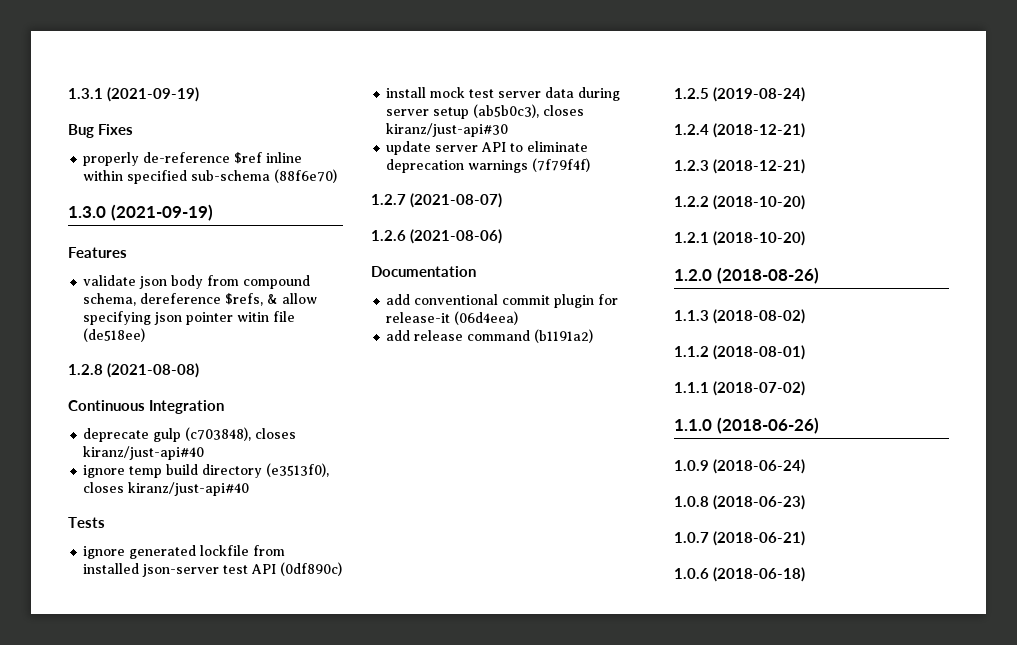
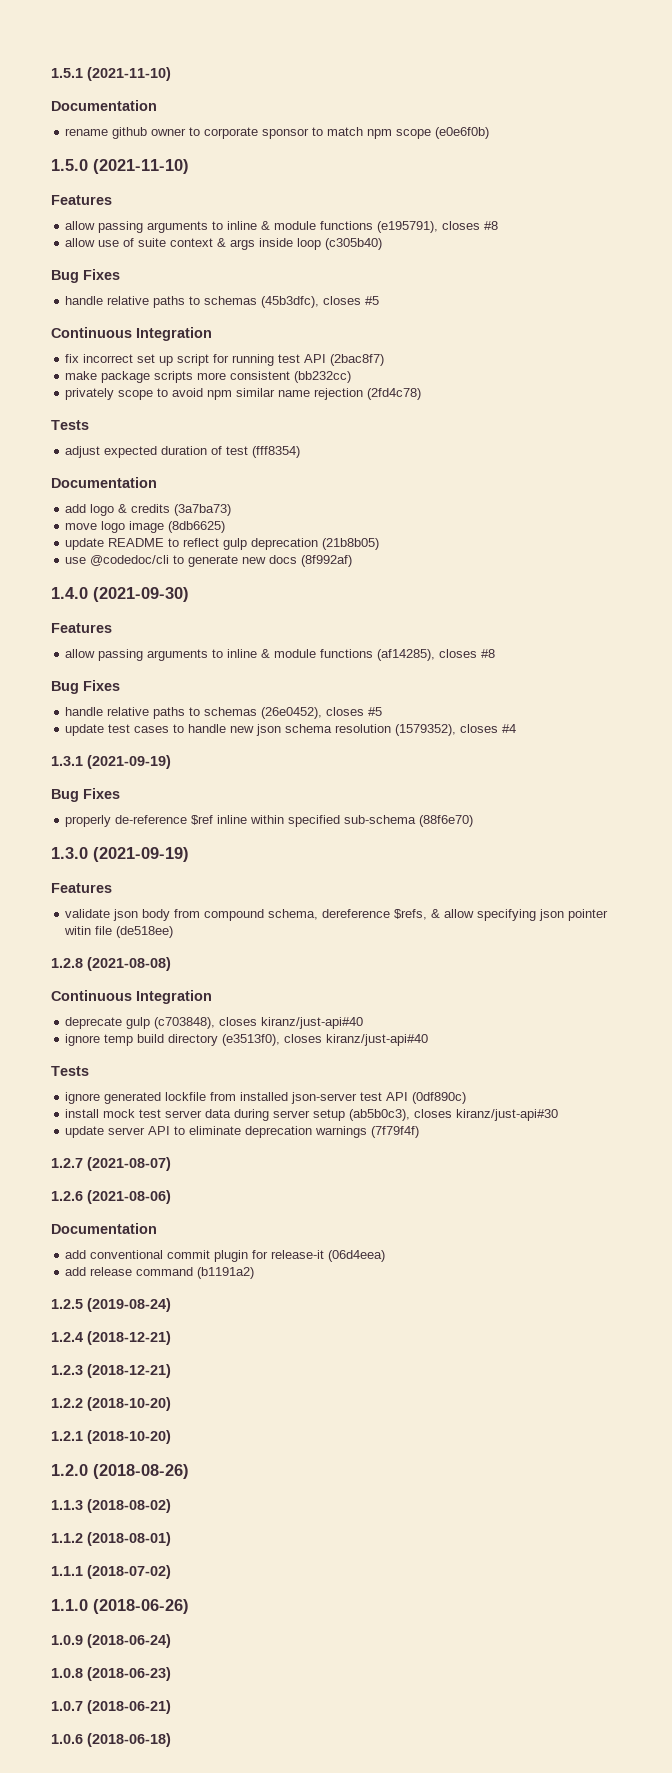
+ 1.5.1 (2021-11-10)
+ Documentation
+ rename github owner to corporate sponsor to match npm scope (e0e6f0b)
+ 1.5.0 (2021-11-10)
+ Features
+ allow passing arguments to inline & module functions (e195791), closes #8
+ allow use of suite context & args inside loop (c305b40)
+ Bug Fixes
+ handle relative paths to schemas (45b3dfc), closes #5
+ Continuous Integration
+ fix incorrect set up script for running test API (2bac8f7)
+ make package scripts more consistent (bb232cc)
+ privately scope to avoid npm similar name rejection (2fd4c78)
+ Tests
+ adjust expected duration of test (fff8354)
+ Documentation
+ add logo & credits (3a7ba73)
+ move logo image (8db6625)
+ update README to reflect gulp deprecation (21b8b05)
+ use @codedoc/cli to generate new docs (8f992af)
+ 1.4.0 (2021-09-30)
+ Features
+ allow passing arguments to inline & module functions (af14285), closes #8
+ Bug Fixes
+ handle relative paths to schemas (26e0452), closes #5
+ update test cases to handle new json schema resolution (1579352), closes #4

